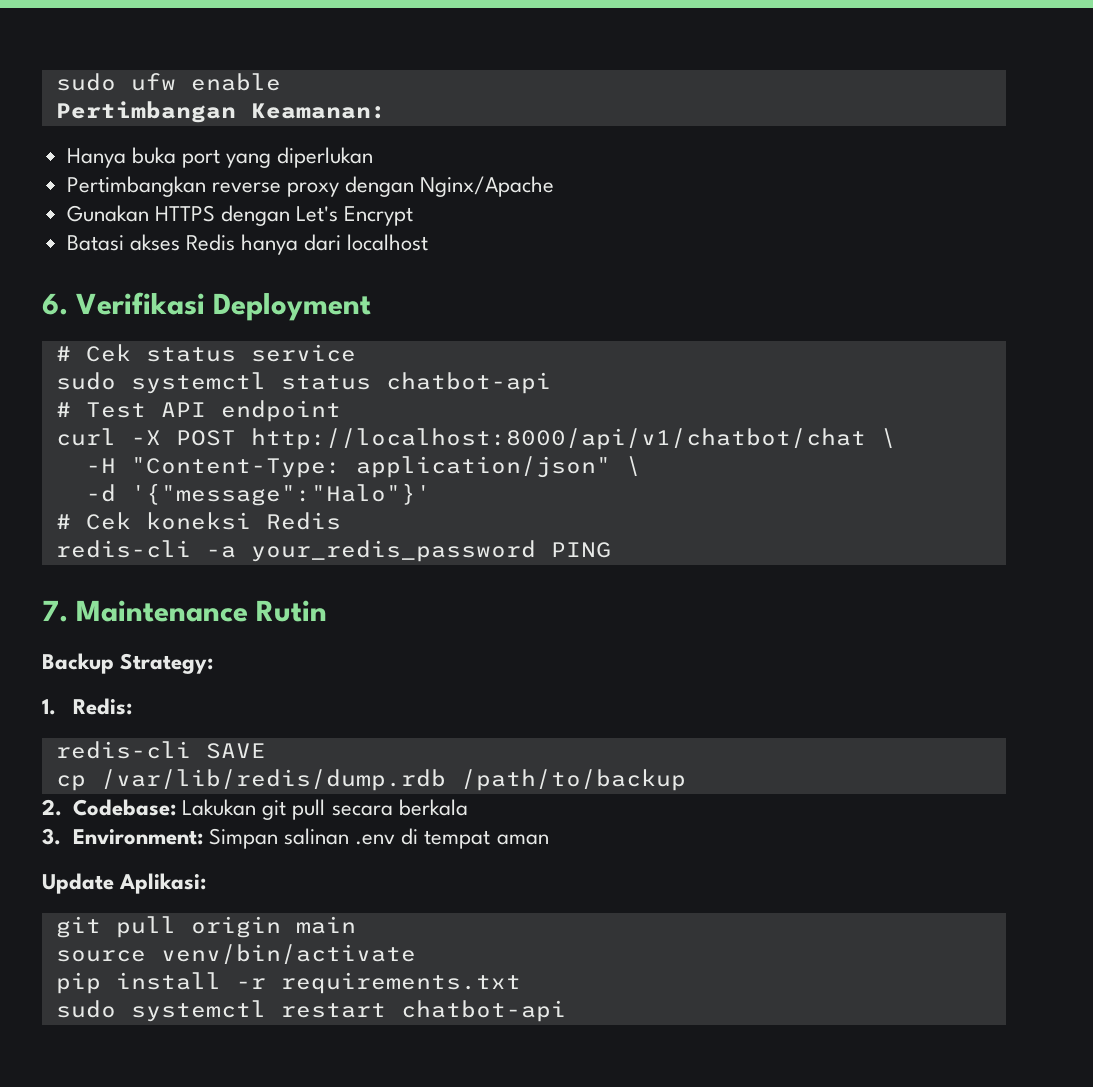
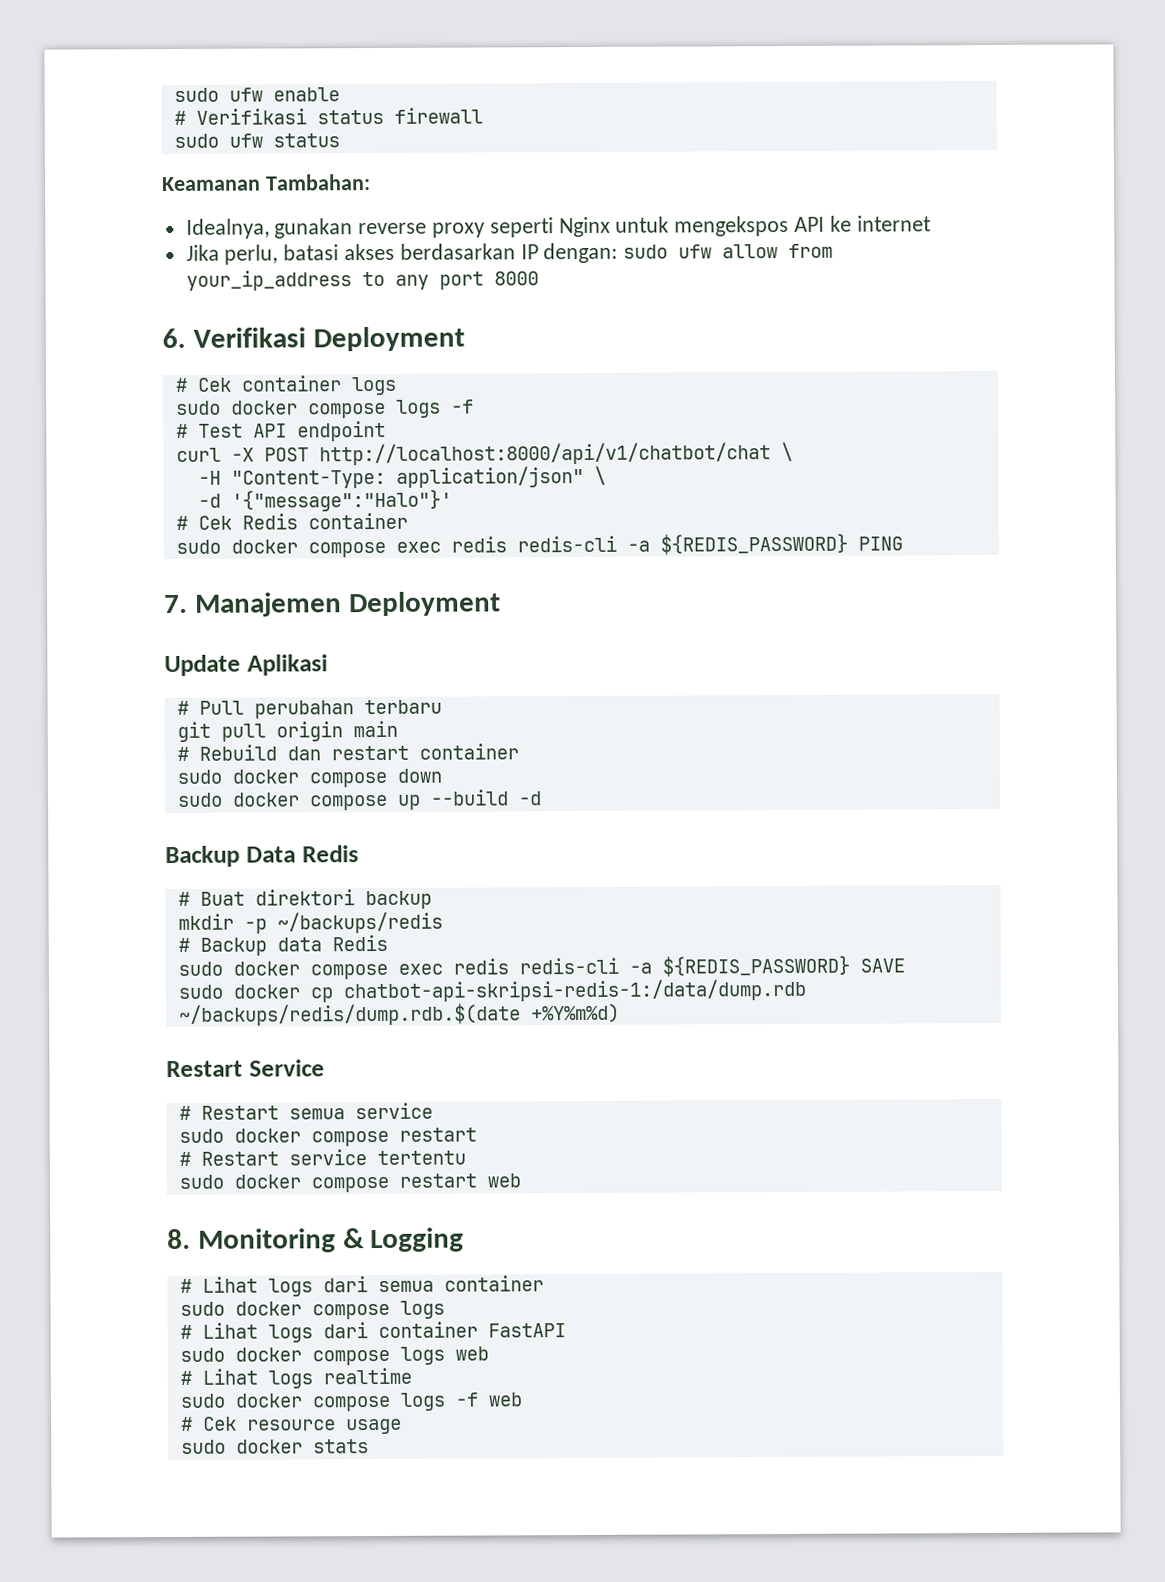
- Pertimbangan Keamanan:
- Hanya buka port yang diperlukan
- Pertimbangkan reverse proxy dengan Nginx/Apache
- Gunakan HTTPS dengan Let's Encrypt
- Batasi akses Redis hanya dari localhost
+ # Verifikasi status firewall
+ sudo ufw status
+ Keamanan Tambahan:
+ Idealnya, gunakan reverse proxy seperti Nginx untuk mengekspos API ke internet
+ Jika perlu, batasi akses berdasarkan IP dengan: sudo ufw allow from your_ip_address to any port 8000
- # Cek status service
- sudo systemctl status chatbot-api
+ # Cek container logs
+ sudo docker compose logs -f
- # Cek koneksi Redis
- redis-cli -a your_redis_password PING
+ # Cek Redis container
+ sudo docker compose exec redis redis-cli -a ${REDIS_PASSWORD} PING
- 7. Maintenance Rutin
- Backup Strategy:
- 1. Redis:
- redis-cli SAVE
- cp /var/lib/redis/dump.rdb /path/to/backup
- 2. Codebase: Lakukan git pull secara berkala
- 3. Environment: Simpan salinan .env di tempat aman
- Update Aplikasi:
+ 7. Manajemen Deployment
+ Update Aplikasi
+ # Pull perubahan terbaru
  git pull origin main
- source venv/bin/activate
- pip install -r requirements.txt
- sudo systemctl restart chatbot-api
+ # Rebuild dan restart container
+ sudo docker compose down
+ sudo docker compose up --build -d
+ Backup Data Redis
+ # Buat direktori backup
+ mkdir -p ~/backups/redis
+ # Backup data Redis
+ sudo docker compose exec redis redis-cli -a ${REDIS_PASSWORD} SAVE
+ sudo docker cp chatbot-api-skripsi-redis-1:/data/dump.rdb ~/backups/redis/dump.rdb.$(date +%Y%m%d)
+ Restart Service
+ # Restart semua service
+ sudo docker compose restart
+ # Restart service tertentu
+ sudo docker compose restart web
+ 8. Monitoring & Logging
+ # Lihat logs dari semua container
+ sudo docker compose logs
+ # Lihat logs dari container FastAPI
+ sudo docker compose logs web
+ # Lihat logs realtime
+ sudo docker compose logs -f web
+ # Cek resource usage
+ sudo docker stats

